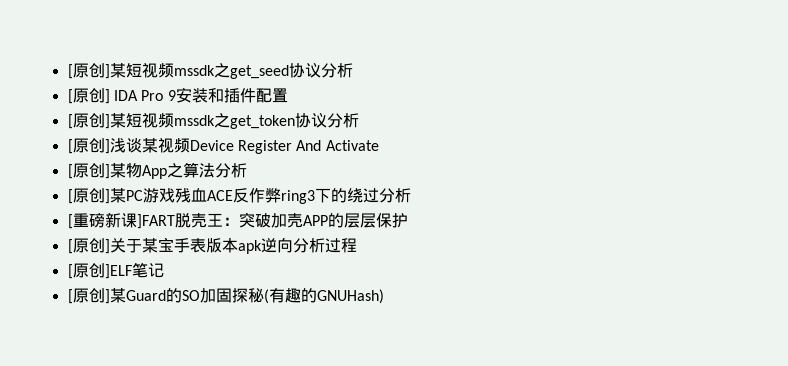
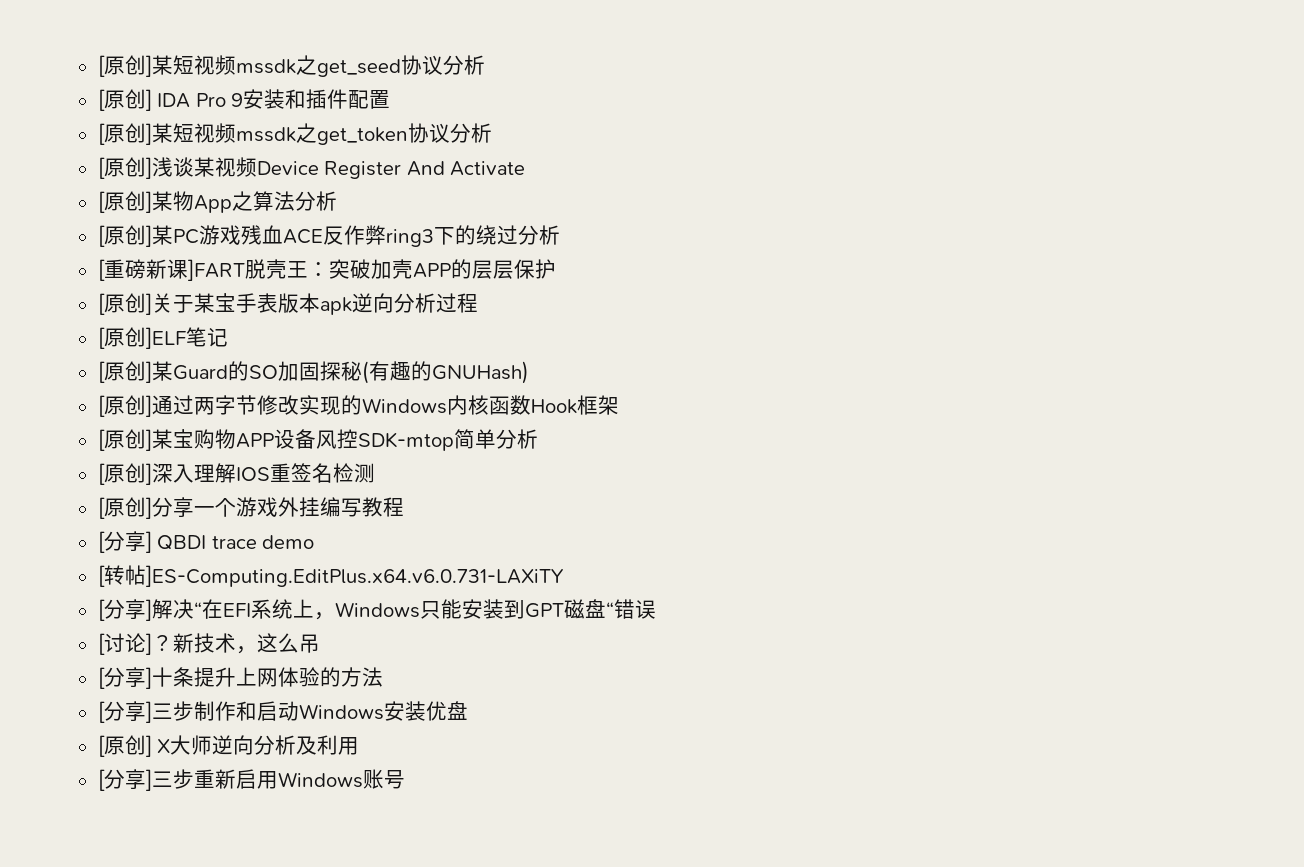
+ [原创]通过两字节修改实现的Windows内核函数Hook框架
+ [原创]某宝购物APP设备风控SDK-mtop简单分析
+ [原创]深入理解IOS重签名检测
+ [原创]分享一个游戏外挂编写教程
+ [分享] QBDI trace demo
+ [转帖]ES-Computing.EditPlus.x64.v6.0.731-LAXiTY
+ [分享]解决“在EFI系统上，Windows只能安装到GPT磁盘“错误
+ [讨论]？新技术，这么吊
+ [分享]十条提升上网体验的方法
+ [分享]三步制作和启动Windows安装优盘
+ [原创] X大师逆向分析及利用
+ [分享]三步重新启用Windows账号

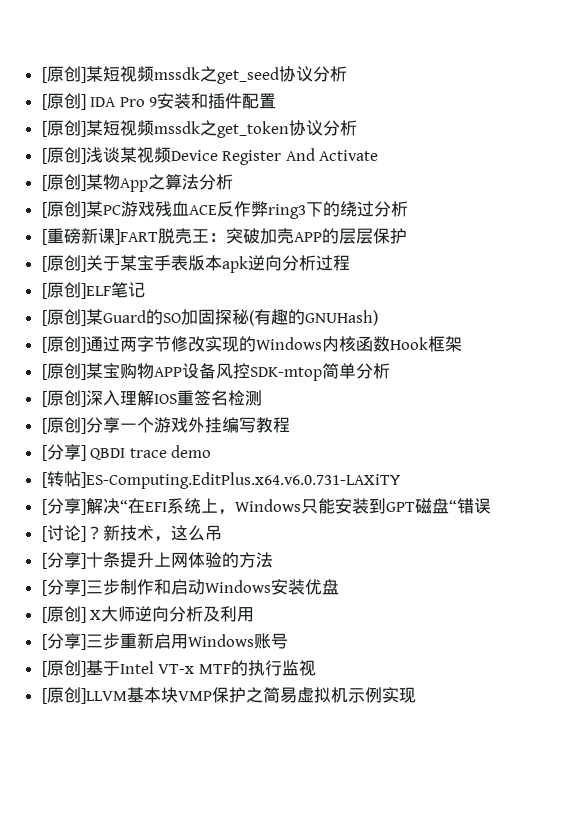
+ [原创]基于Intel VT-x MTF的执行监视
+ [原创]LLVM基本块VMP保护之简易虚拟机示例实现

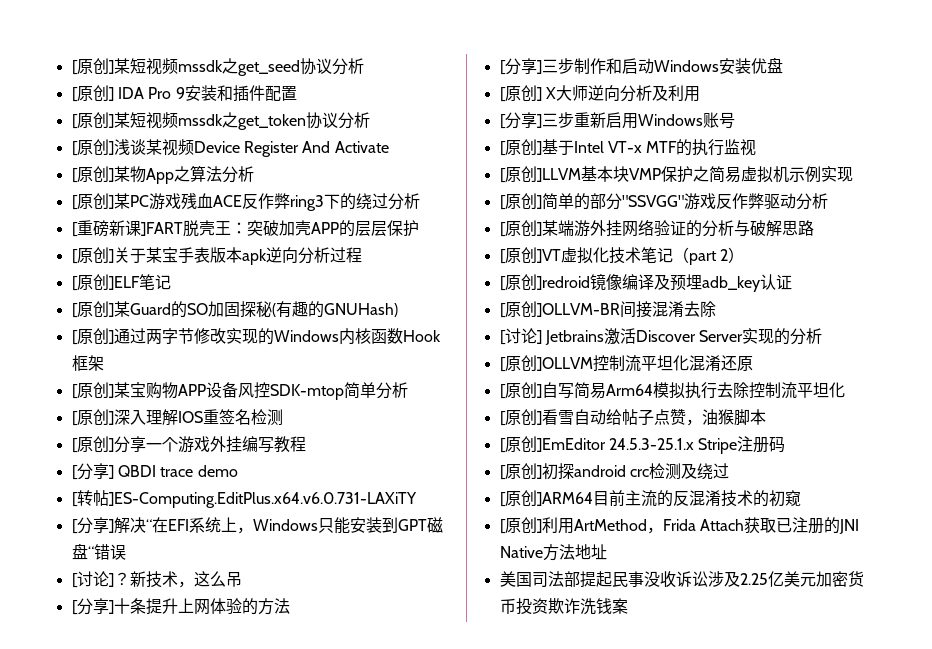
+ [原创]简单的部分"SSVGG"游戏反作弊驱动分析
+ [原创]某端游外挂网络验证的分析与破解思路
+ [原创]VT虚拟化技术笔记（part 2）
+ [原创]redroid镜像编译及预埋adb_key认证
+ [原创]OLLVM-BR间接混淆去除
+ [讨论] Jetbrains激活Discover Server实现的分析
+ [原创]OLLVM控制流平坦化混淆还原
+ [原创]自写简易Arm64模拟执行去除控制流平坦化
+ [原创]看雪自动给帖子点赞，油猴脚本
+ [原创]EmEditor 24.5.3-25.1.x Stripe注册码
+ [原创]初探android crc检测及绕过
+ [原创]ARM64目前主流的反混淆技术的初窥
+ [原创]利用ArtMethod，Frida Attach获取已注册的JNI Native方法地址
+ 美国司法部提起民事没收诉讼涉及2.25亿美元加密货币投资欺诈洗钱案

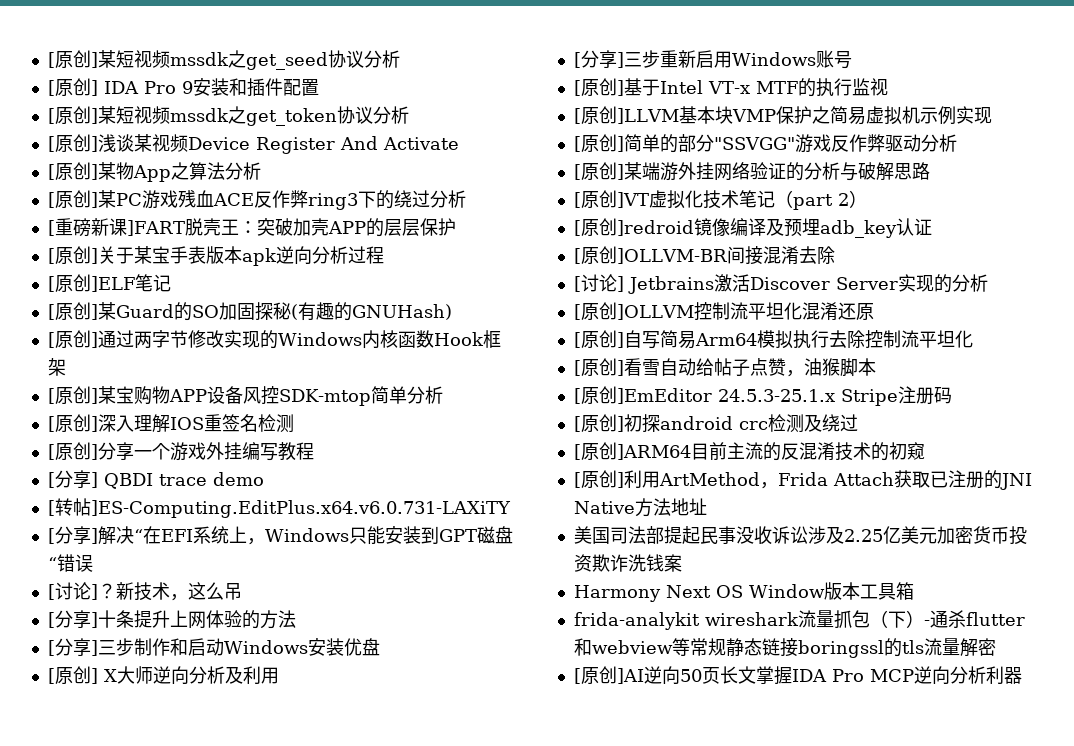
+ Harmony Next OS Window版本工具箱
+ frida-analykit wireshark流量抓包（下）-通杀flutter和webview等常规静态链接boringssl的tls流量解密
+ [原创]AI逆向50页长文掌握IDA Pro MCP逆向分析利器

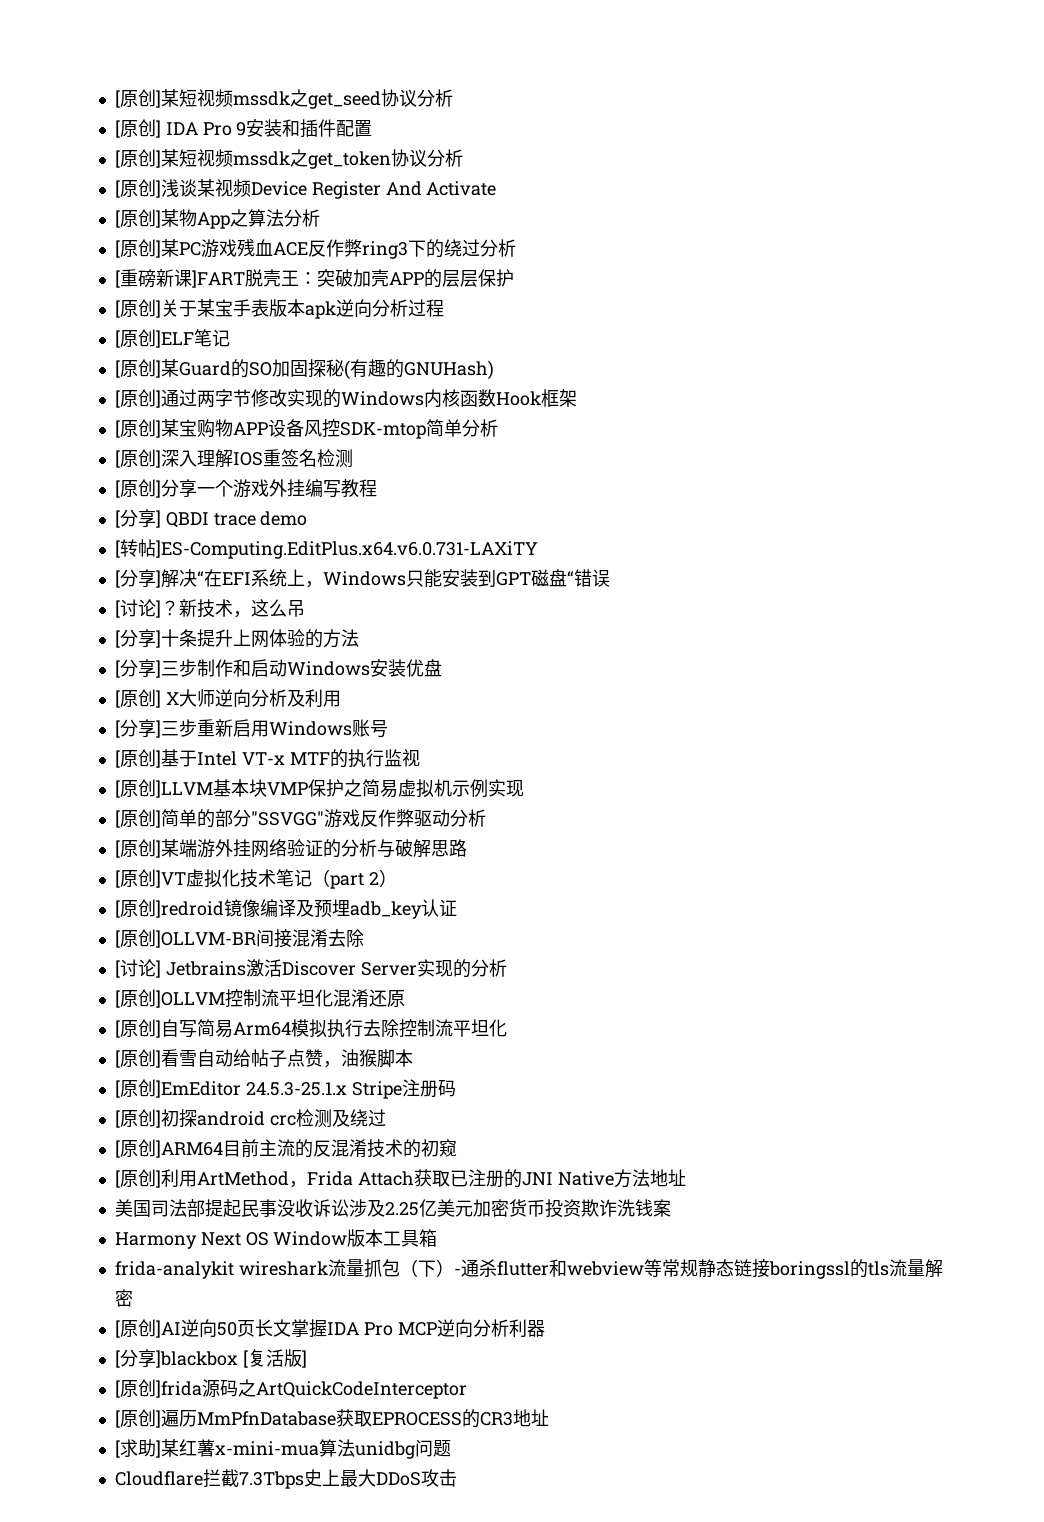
+ [分享]blackbox [复活版]
+ [原创]frida源码之ArtQuickCodeInterceptor
+ [原创]遍历MmPfnDatabase获取EPROCESS的CR3地址
+ [求助]某红薯x-mini-mua算法unidbg问题
+ Cloudflare拦截7.3Tbps史上最大DDoS攻击

